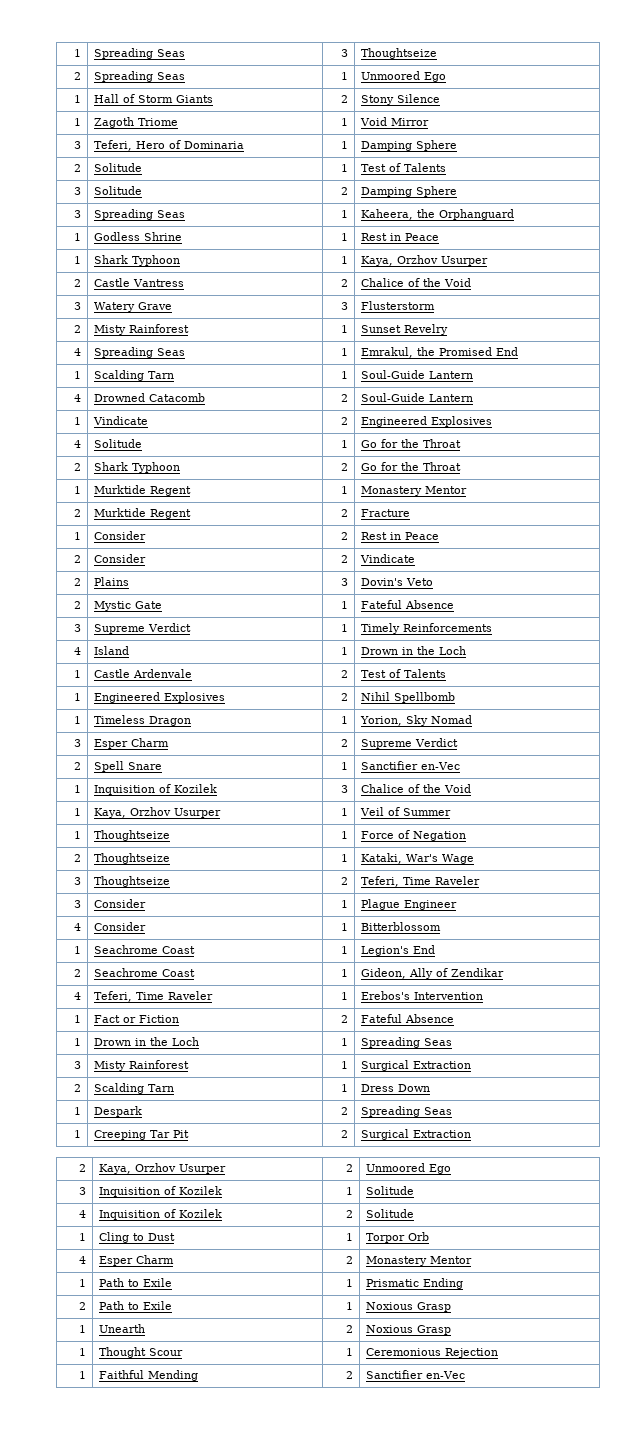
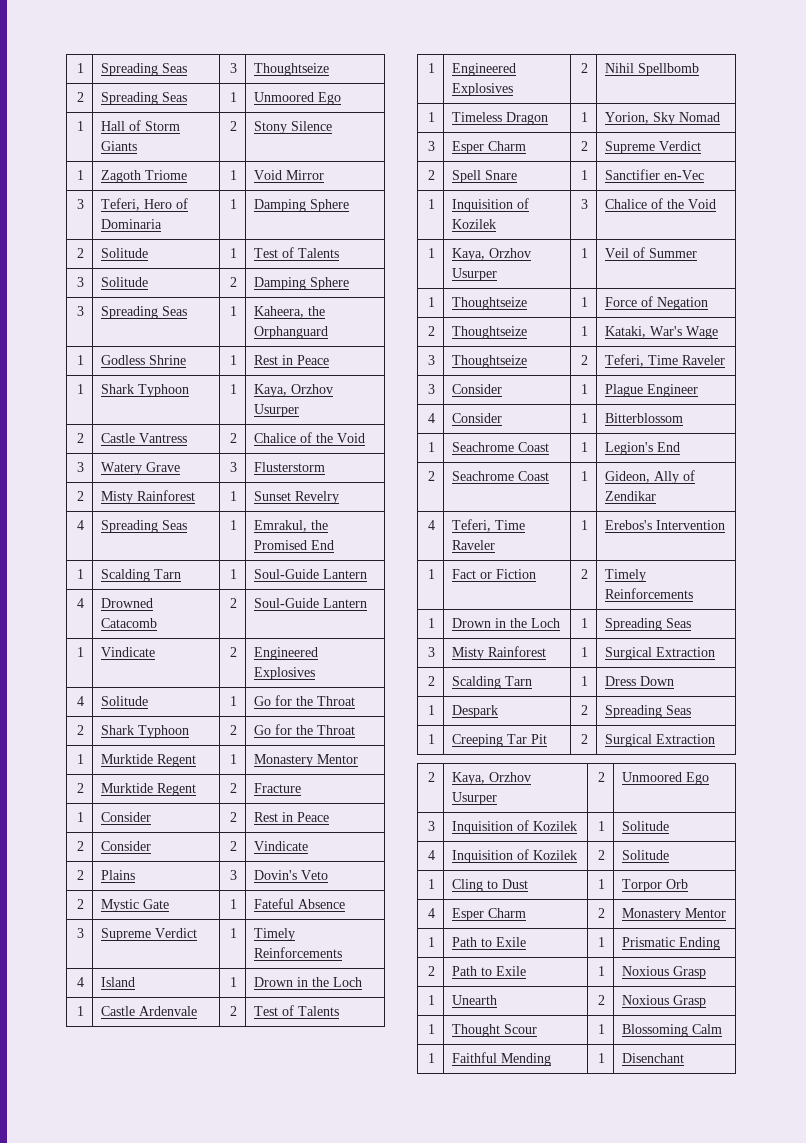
- 1 | Fact or Fiction | 2 | Fateful Absence
+ 1 | Fact or Fiction | 2 | Timely Reinforcements
- 1 | Thought Scour | 1 | Ceremonious Rejection
+ 1 | Thought Scour | 1 | Blossoming Calm
- 1 | Faithful Mending | 2 | Sanctifier en-Vec
+ 1 | Faithful Mending | 1 | Disenchant

